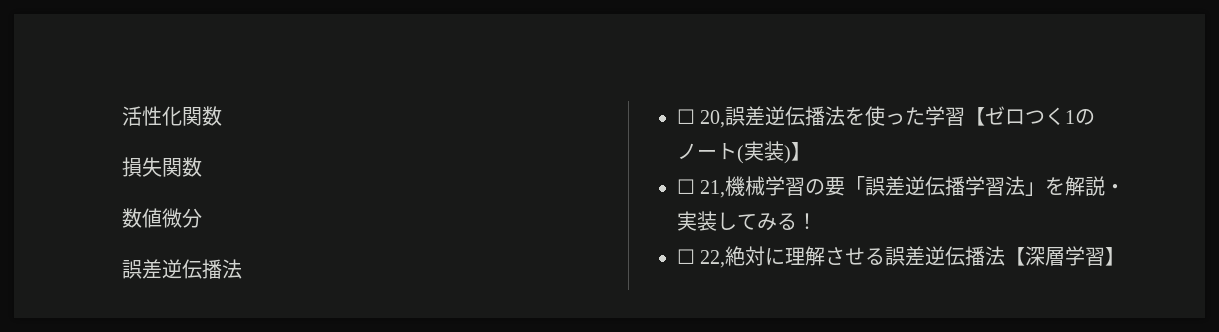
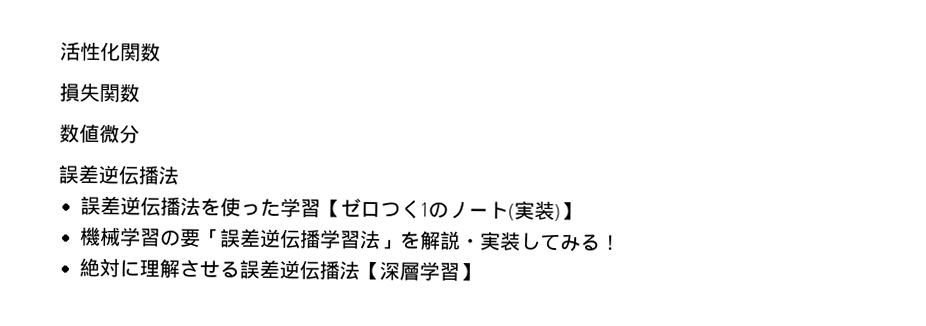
- ☐ 20,誤差逆伝播法を使った学習【ゼロつく1のノート(実装)】
+ 誤差逆伝播法を使った学習【ゼロつく1のノート(実装)】
- ☐ 21,機械学習の要「誤差逆伝播学習法」を解説・実装してみる！
+ 機械学習の要「誤差逆伝播学習法」を解説・実装してみる！
- ☐ 22,絶対に理解させる誤差逆伝播法【深層学習】
+ 絶対に理解させる誤差逆伝播法【深層学習】

